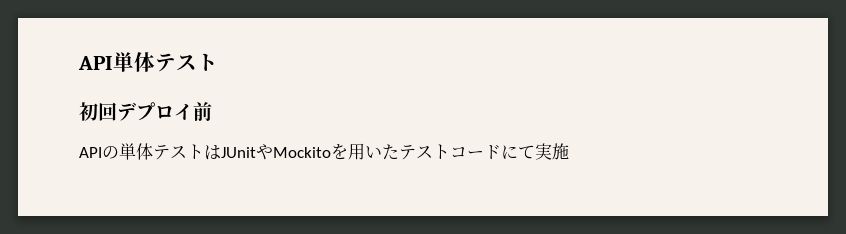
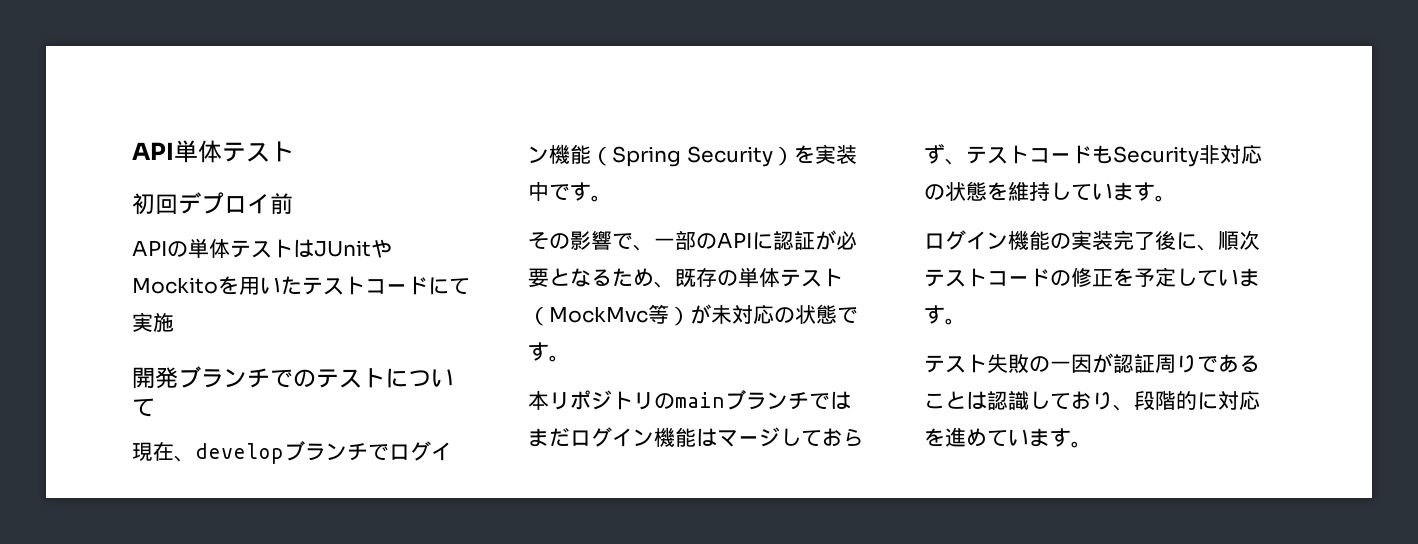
+ 開発ブランチでのテストについて
+ 現在、developブランチでログイン機能（Spring Security）を実装中です。
+ その影響で、一部のAPIに認証が必要となるため、既存の単体テスト（MockMvc等）が未対応の状態です。
+ 本リポジトリのmainブランチではまだログイン機能はマージしておらず、テストコードもSecurity非対応の状態を維持しています。
+ ログイン機能の実装完了後に、順次テストコードの修正を予定しています。
+ テスト失敗の一因が認証周りであることは認識しており、段階的に対応を進めています。

